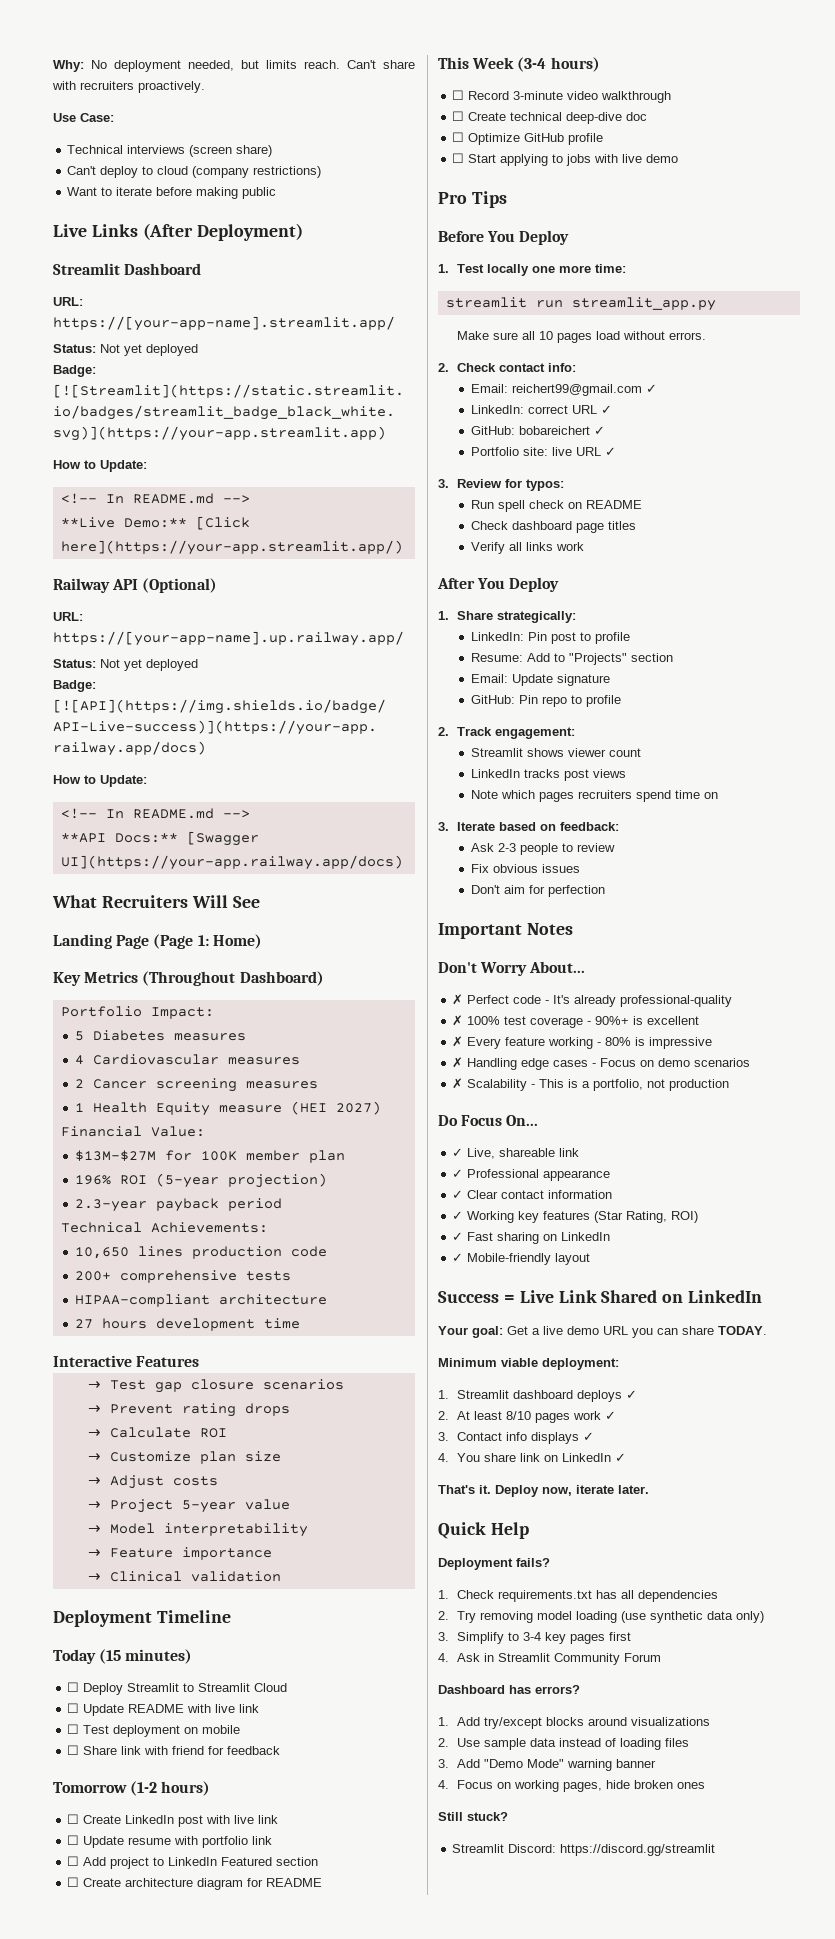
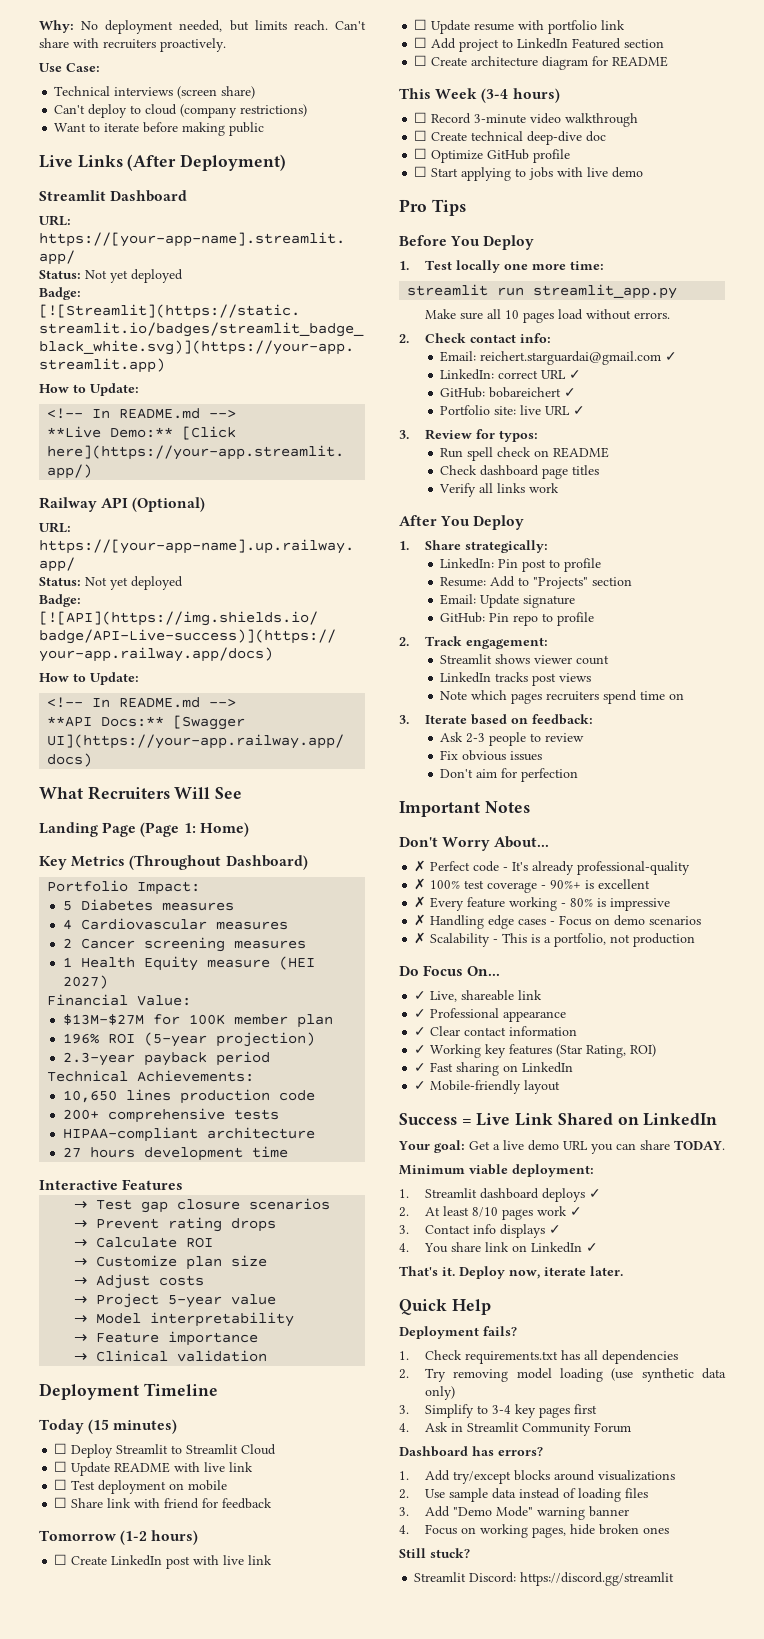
- Email: reichert99@gmail.com ✓
+ Email: reichert.starguardai@gmail.com ✓

